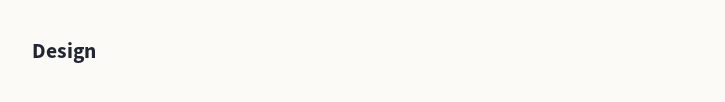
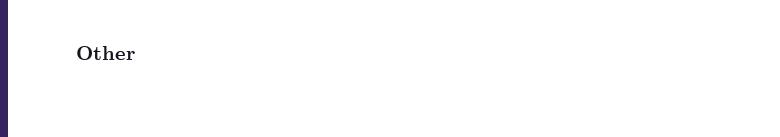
- Design
+ Other

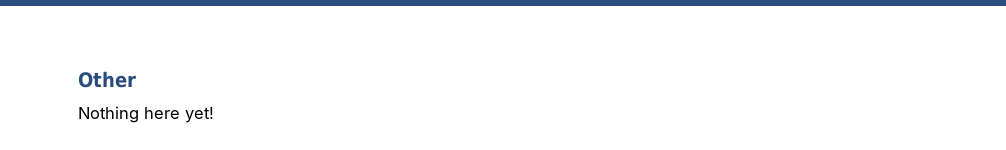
+ Nothing here yet!

